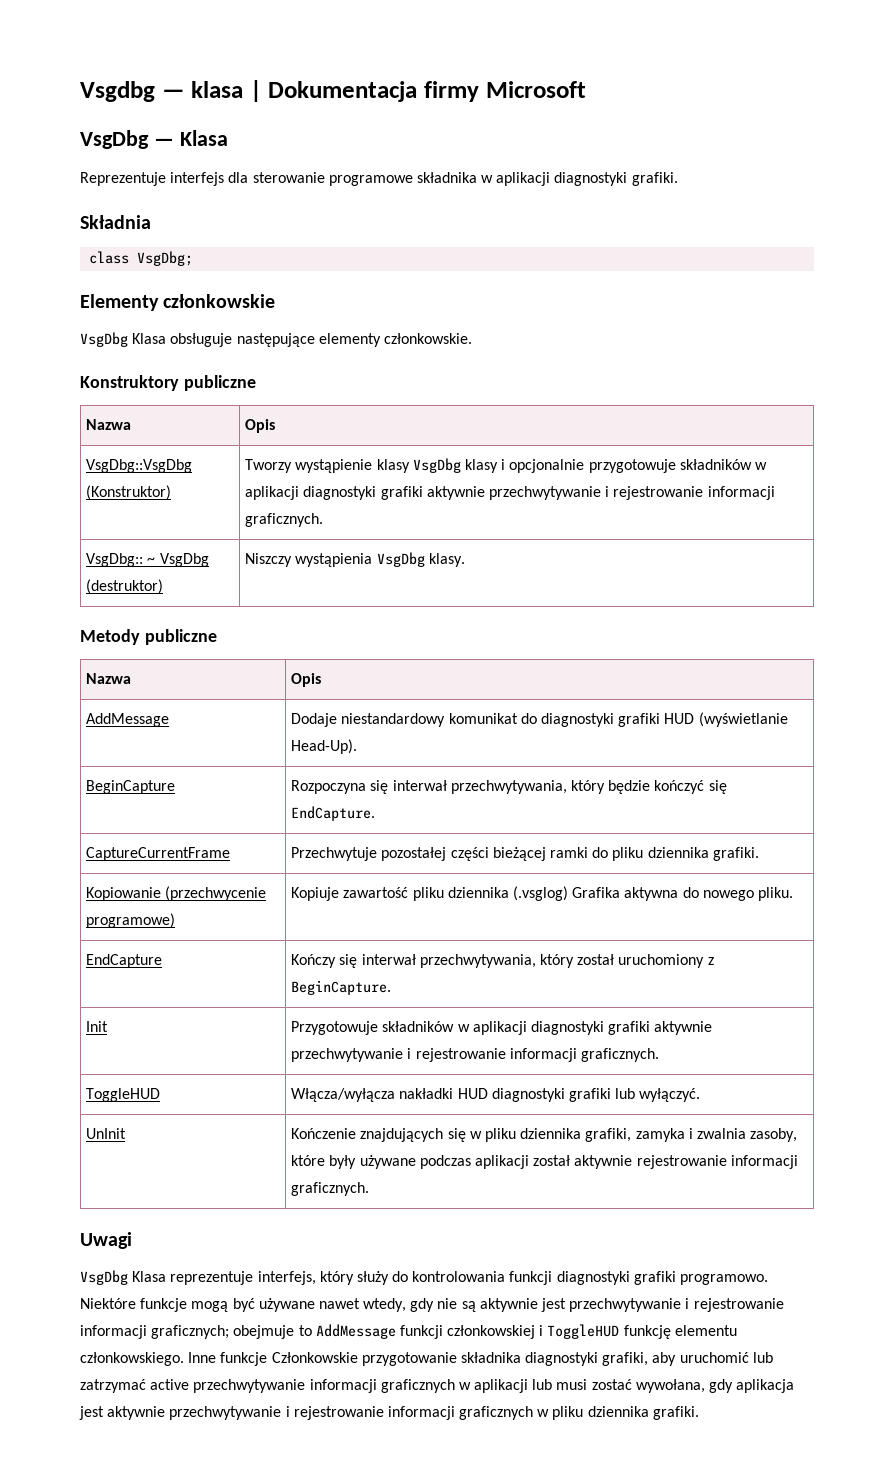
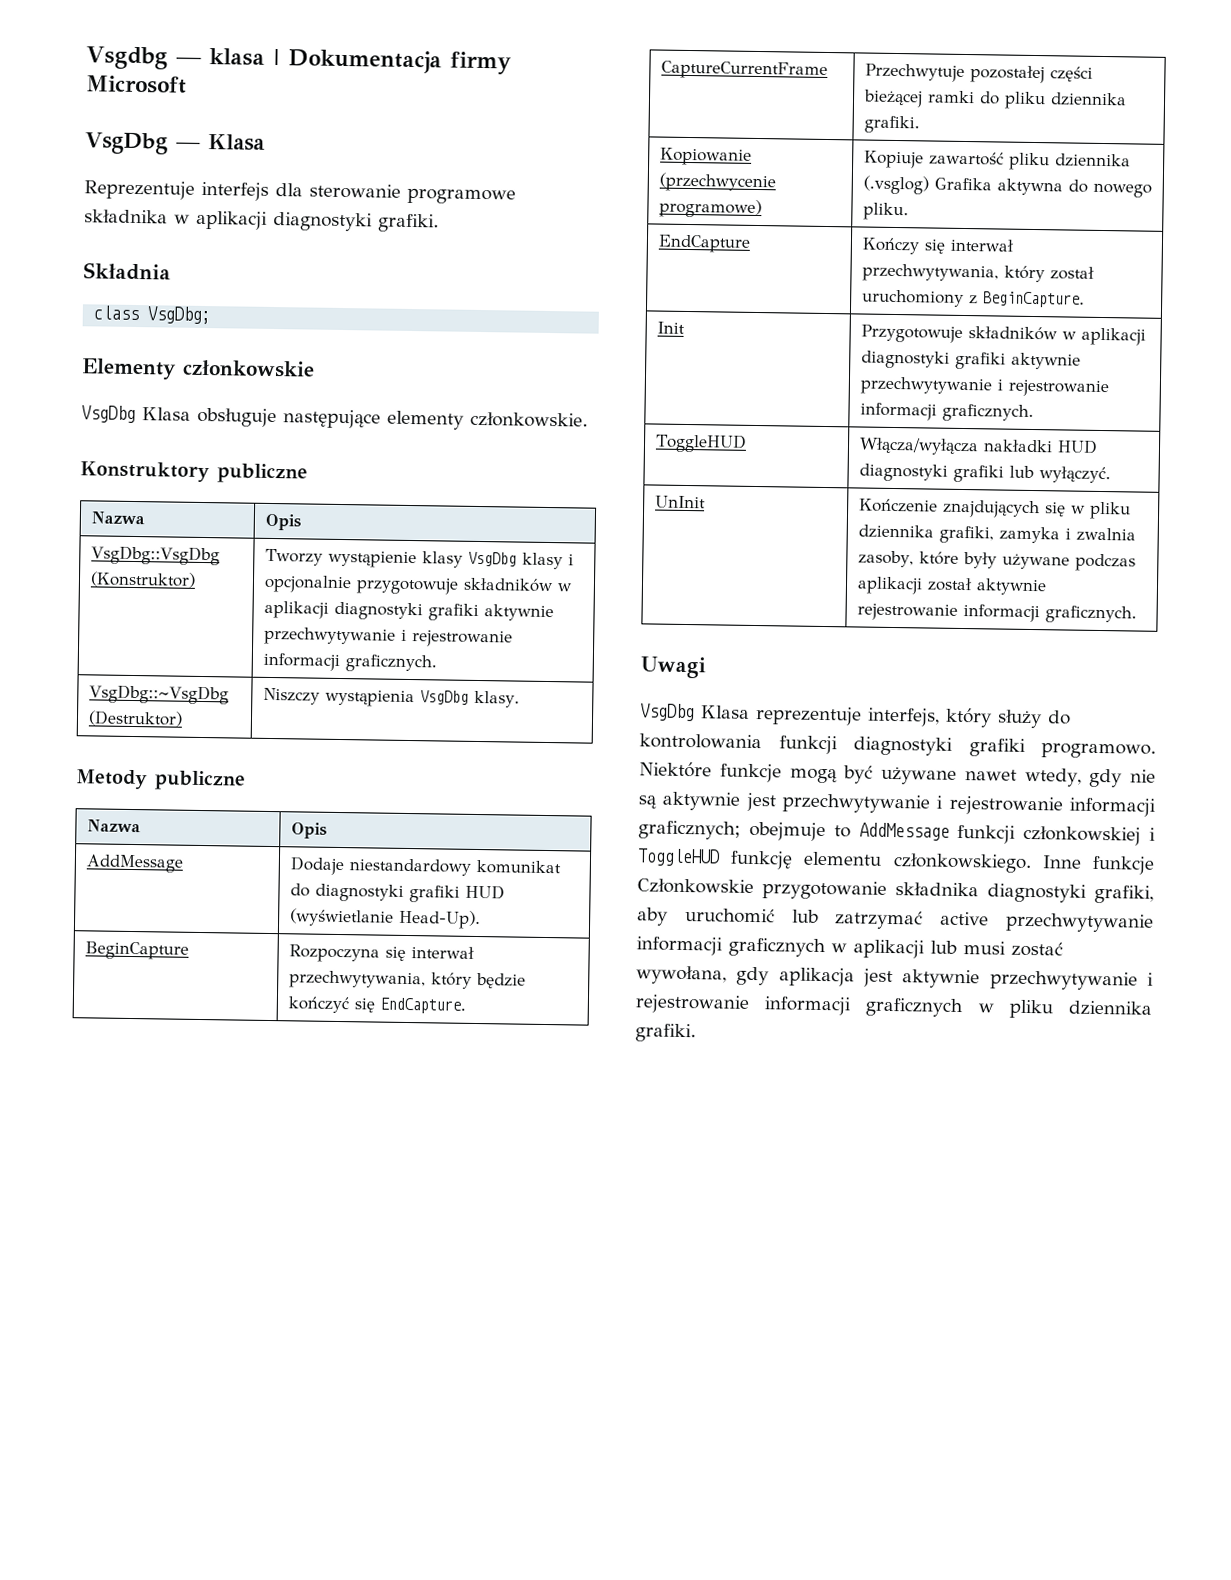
- VsgDbg:: ~ VsgDbg (destruktor) | Niszczy wystąpienia VsgDbg klasy.
+ VsgDbg::~VsgDbg (Destruktor) | Niszczy wystąpienia VsgDbg klasy.

